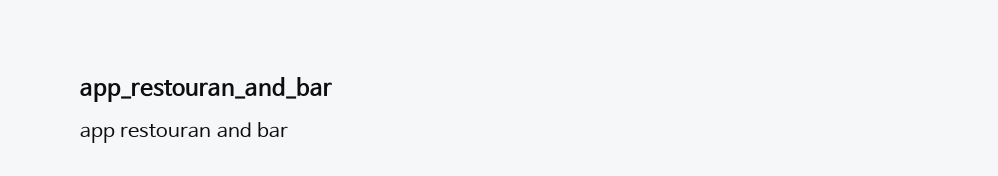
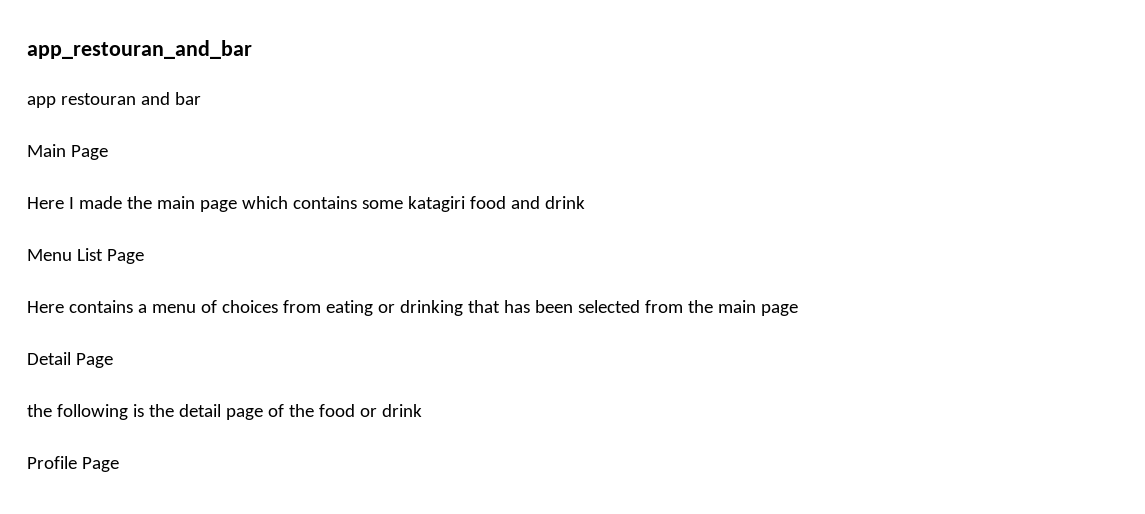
+ Main Page
+ Here I made the main page which contains some katagiri food and drink
+ Menu List Page
+ Here contains a menu of choices from eating or drinking that has been selected from the main page
+ Detail Page
+ the following is the detail page of the food or drink
+ Profile Page

